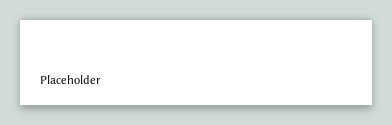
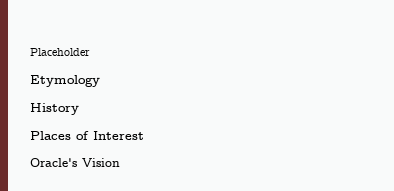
+ Etymology
+ History
+ Places of Interest
+ Oracle's Vision

